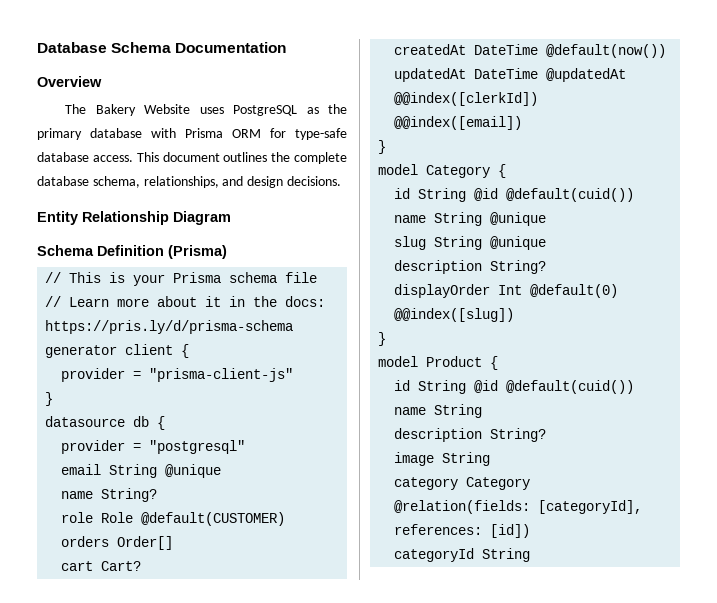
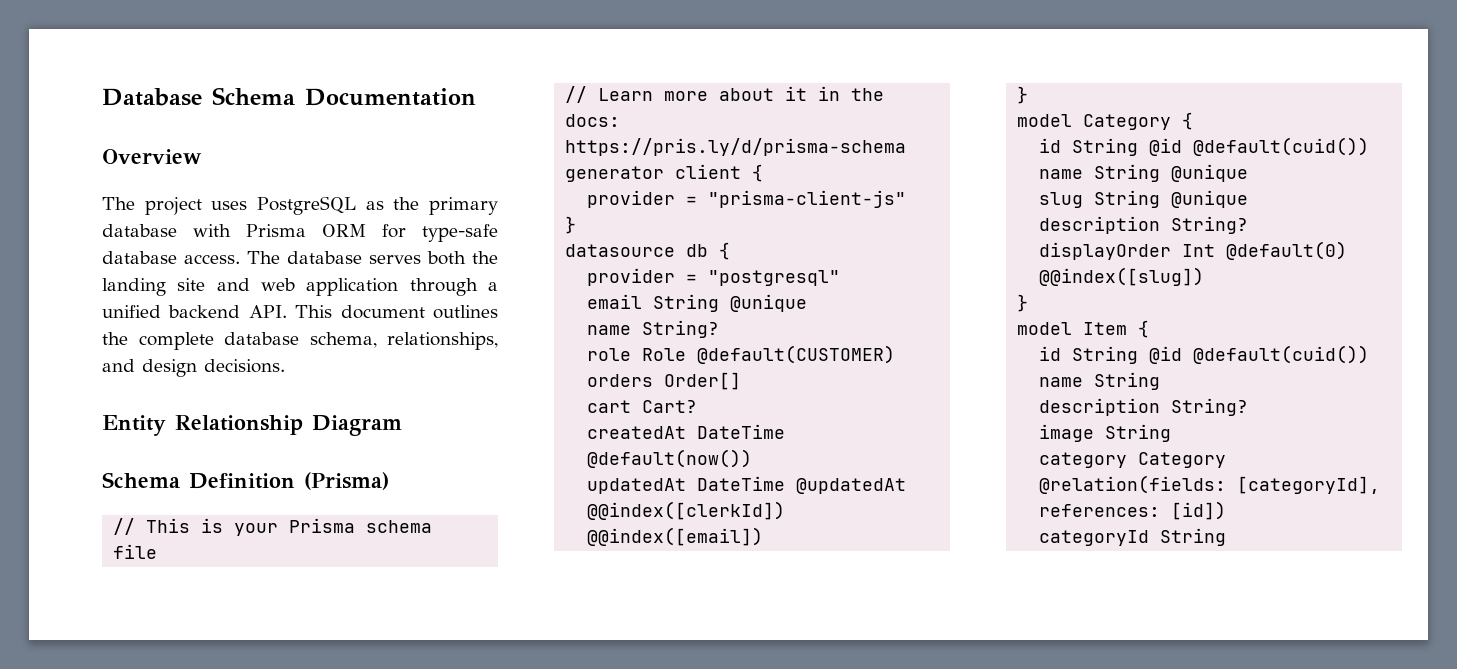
- The Bakery Website uses PostgreSQL as the primary database with Prisma ORM for type-safe database access.
+ The project uses PostgreSQL as the primary database with Prisma ORM for type-safe database access.
- This document outlines the complete database schema, relationships, and design decisions.
+ The database serves both the landing site and web application through a unified backend API. This document outlines the complete database schema, relationships, and design decisions.
- model Product {
+ model Item {

